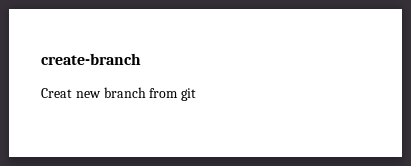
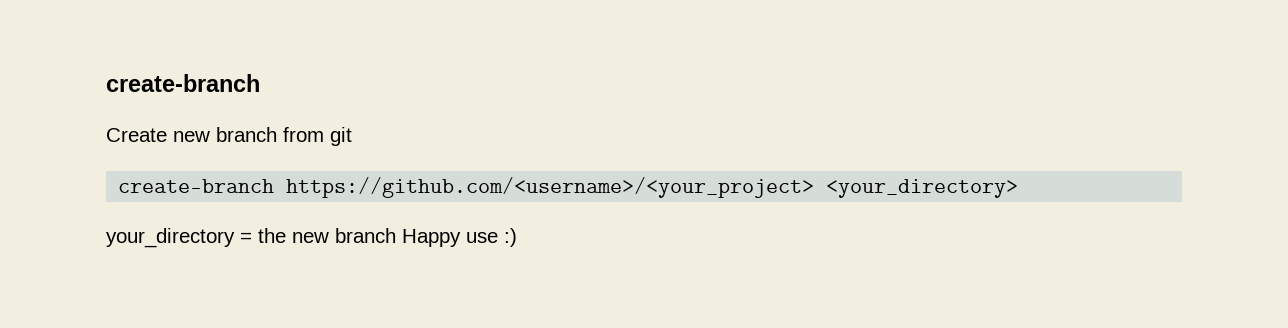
- Creat new branch from git
+ Create new branch from git
+ create-branch https://github.com/<username>/<your_project> <your_directory>
+ your_directory = the new branch Happy use :)

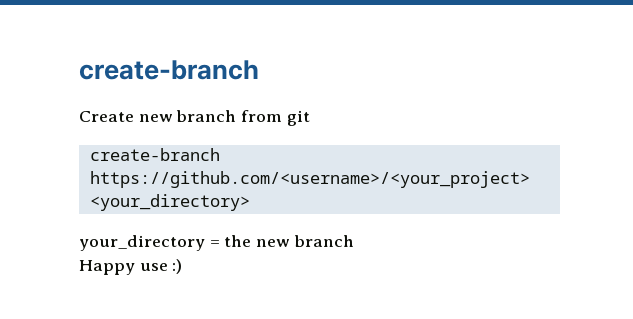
- your_directory = the new branch Happy use :)
+ your_directory = the new branch
+ Happy use :)

